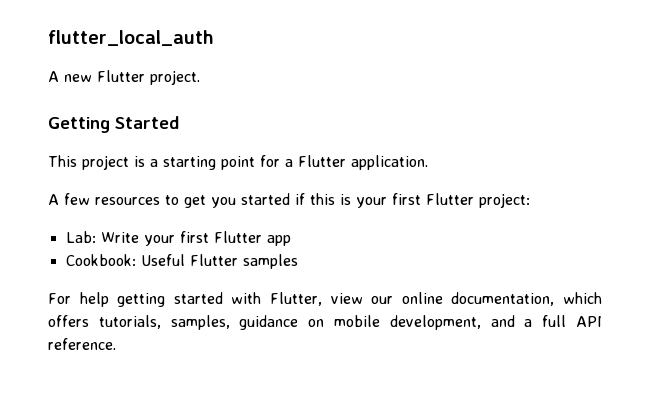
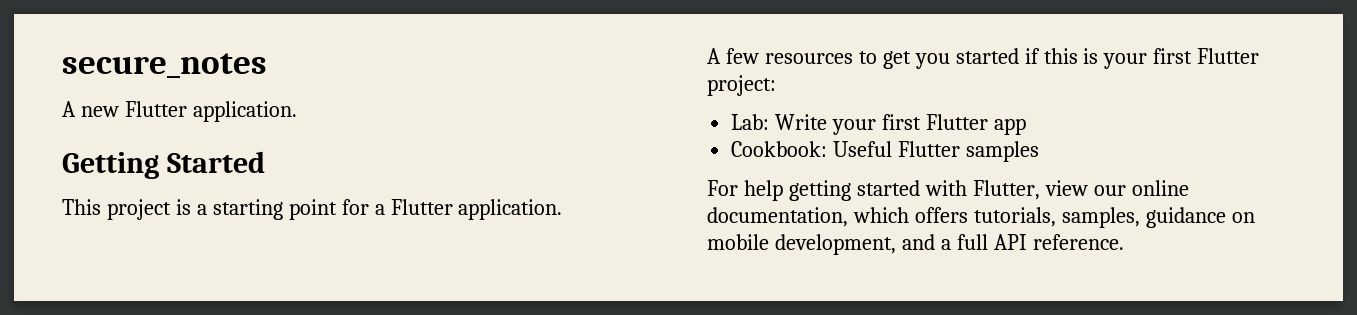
- flutter_local_auth
+ secure_notes
- A new Flutter project.
+ A new Flutter application.

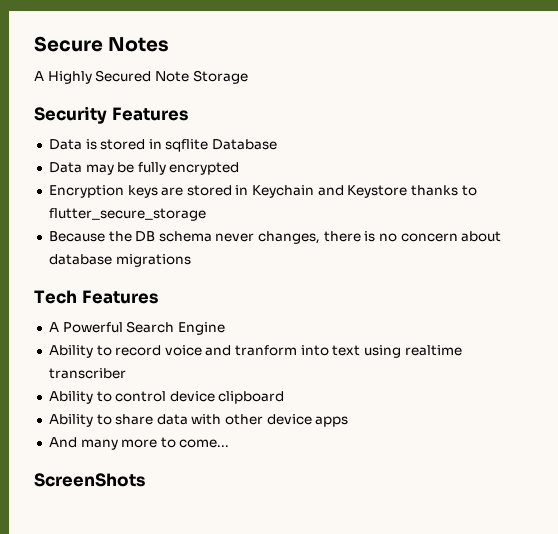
- secure_notes
- A new Flutter application.
- Getting Started
- This project is a starting point for a Flutter application.
- A few resources to get you started if this is your first Flutter project:
- Lab: Write your first Flutter app
- Cookbook: Useful Flutter samples
- For help getting started with Flutter, view our online documentation, which offers tutorials, samples, guidance on mobile development, and a full API reference.
+ Secure Notes
+ A Highly Secured Note Storage
+ Security Features
+ Data is stored in sqflite Database
+ Data may be fully encrypted
+ Encryption keys are stored in Keychain and Keystore thanks to flutter_secure_storage
+ Because the DB schema never changes, there is no concern about database migrations
+ Tech Features
+ A Powerful Search Engine
+ Ability to record voice and tranform into text using realtime transcriber
+ Ability to control device clipboard
+ Ability to share data with other device apps
+ And many more to come...
+ ScreenShots

